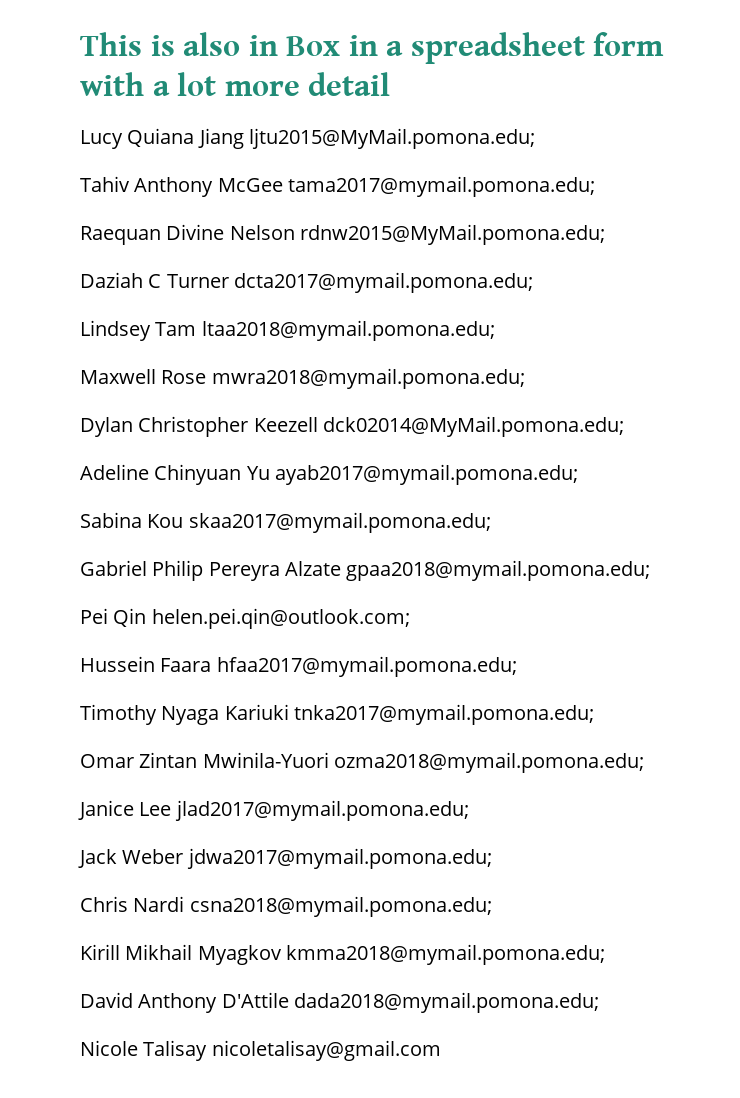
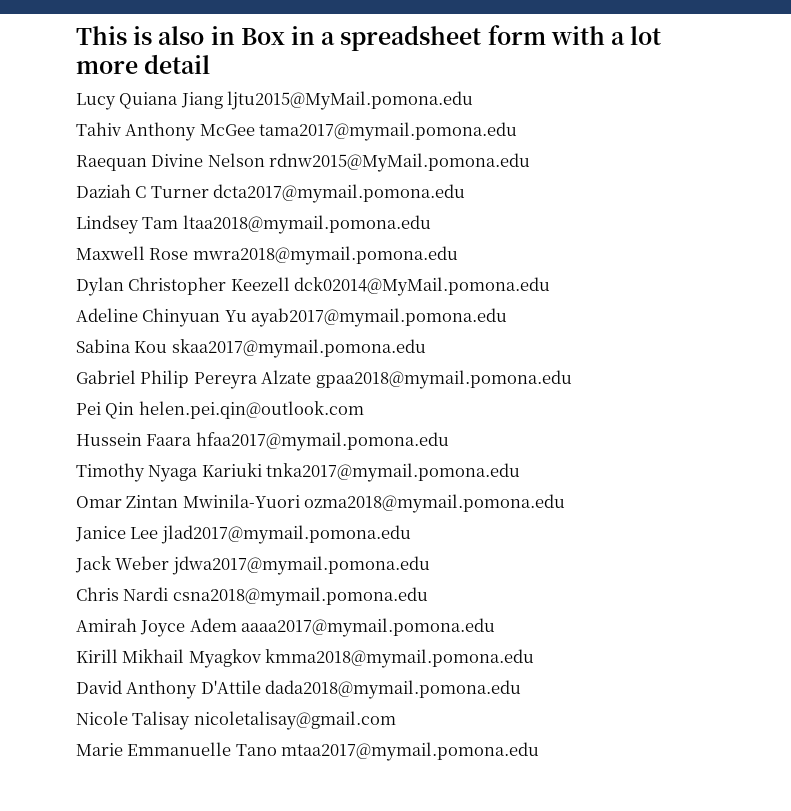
- Lucy Quiana Jiang ljtu2015@MyMail.pomona.edu;
+ Lucy Quiana Jiang ljtu2015@MyMail.pomona.edu
- Tahiv Anthony McGee tama2017@mymail.pomona.edu;
+ Tahiv Anthony McGee tama2017@mymail.pomona.edu
- Raequan Divine Nelson rdnw2015@MyMail.pomona.edu;
+ Raequan Divine Nelson rdnw2015@MyMail.pomona.edu
- Daziah C Turner dcta2017@mymail.pomona.edu;
+ Daziah C Turner dcta2017@mymail.pomona.edu
- Lindsey Tam ltaa2018@mymail.pomona.edu;
+ Lindsey Tam ltaa2018@mymail.pomona.edu
- Maxwell Rose mwra2018@mymail.pomona.edu;
+ Maxwell Rose mwra2018@mymail.pomona.edu
- Dylan Christopher Keezell dck02014@MyMail.pomona.edu;
+ Dylan Christopher Keezell dck02014@MyMail.pomona.edu
- Adeline Chinyuan Yu ayab2017@mymail.pomona.edu;
+ Adeline Chinyuan Yu ayab2017@mymail.pomona.edu
- Sabina Kou skaa2017@mymail.pomona.edu;
+ Sabina Kou skaa2017@mymail.pomona.edu
- Gabriel Philip Pereyra Alzate gpaa2018@mymail.pomona.edu;
+ Gabriel Philip Pereyra Alzate gpaa2018@mymail.pomona.edu
- Pei Qin helen.pei.qin@outlook.com;
+ Pei Qin helen.pei.qin@outlook.com
- Hussein Faara hfaa2017@mymail.pomona.edu;
+ Hussein Faara hfaa2017@mymail.pomona.edu
- Timothy Nyaga Kariuki tnka2017@mymail.pomona.edu;
+ Timothy Nyaga Kariuki tnka2017@mymail.pomona.edu
- Omar Zintan Mwinila-Yuori ozma2018@mymail.pomona.edu;
+ Omar Zintan Mwinila-Yuori ozma2018@mymail.pomona.edu
- Janice Lee jlad2017@mymail.pomona.edu;
+ Janice Lee jlad2017@mymail.pomona.edu
- Jack Weber jdwa2017@mymail.pomona.edu;
+ Jack Weber jdwa2017@mymail.pomona.edu
- Chris Nardi csna2018@mymail.pomona.edu;
+ Chris Nardi csna2018@mymail.pomona.edu
+ Amirah Joyce Adem aaaa2017@mymail.pomona.edu
- Kirill Mikhail Myagkov kmma2018@mymail.pomona.edu;
+ Kirill Mikhail Myagkov kmma2018@mymail.pomona.edu
- David Anthony D'Attile dada2018@mymail.pomona.edu;
+ David Anthony D'Attile dada2018@mymail.pomona.edu
+ Marie Emmanuelle Tano mtaa2017@mymail.pomona.edu

